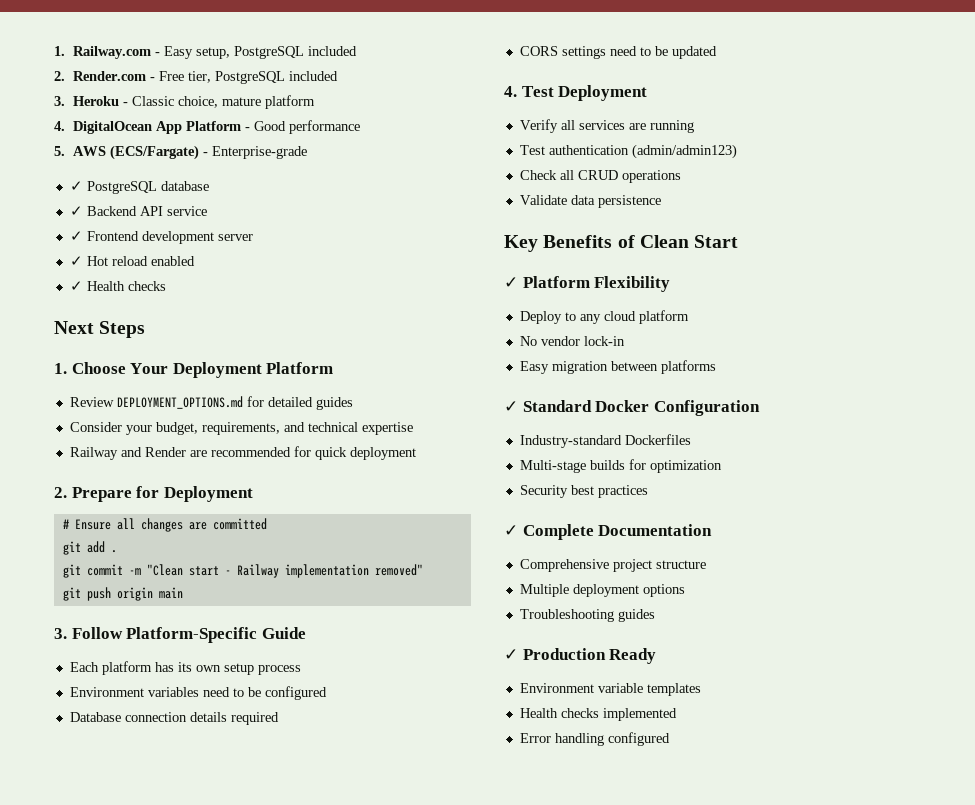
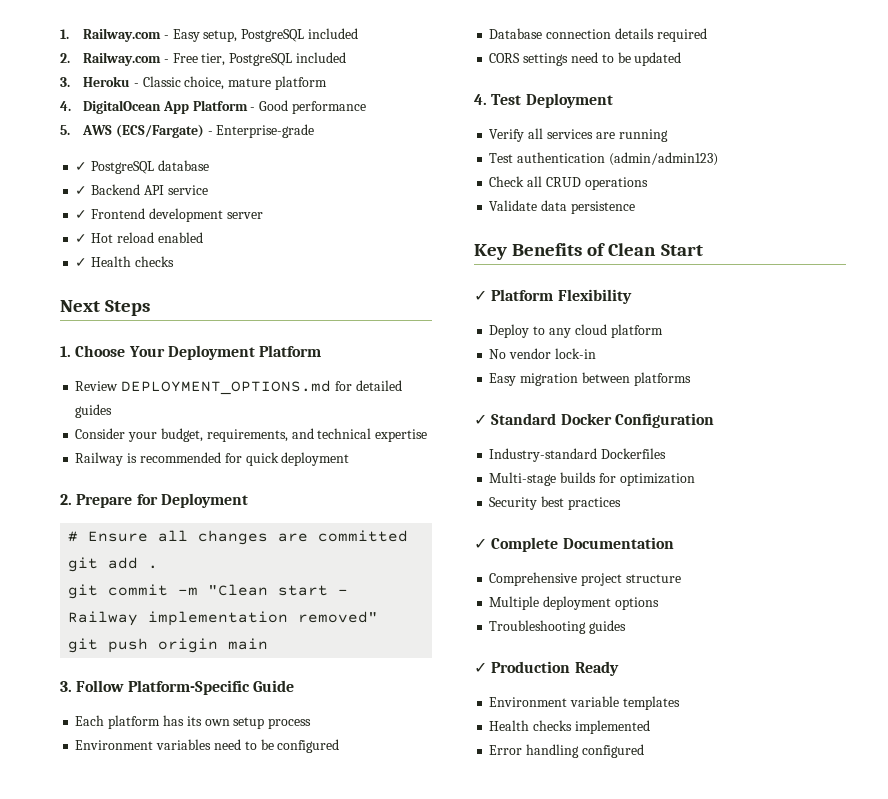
- 2. Render.com - Free tier, PostgreSQL included
+ 2. Railway.com - Free tier, PostgreSQL included
- Railway and Render are recommended for quick deployment
+ Railway is recommended for quick deployment

